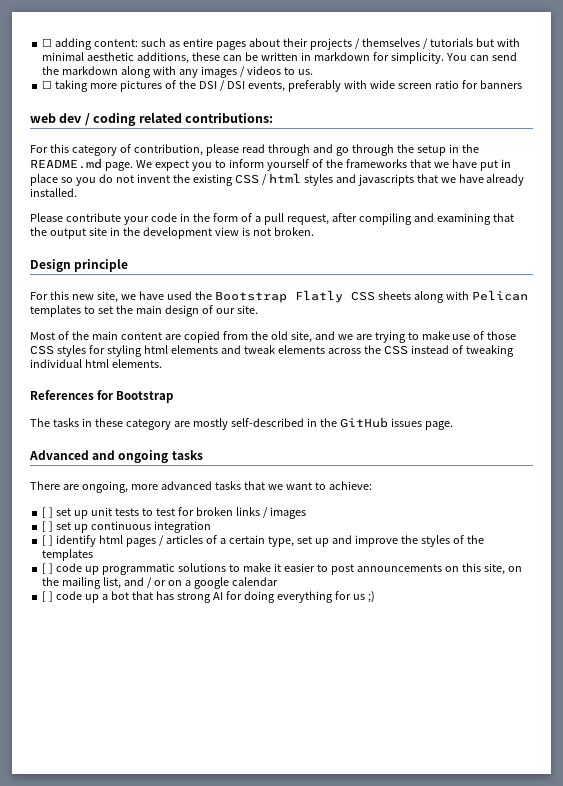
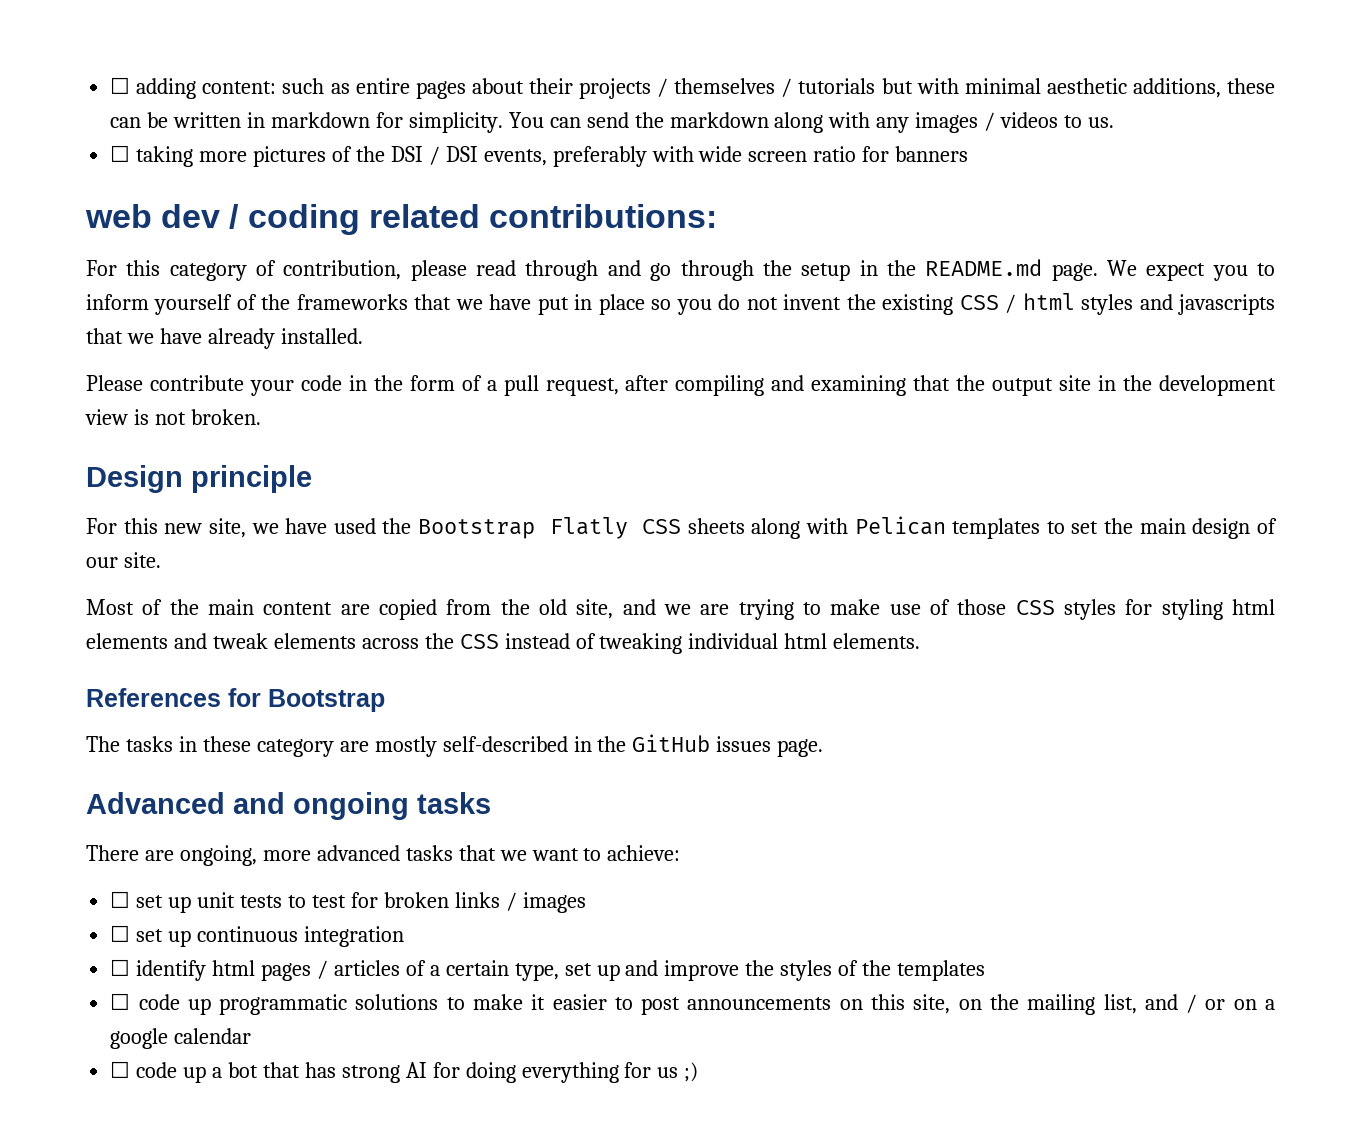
- [ ] set up unit tests to test for broken links / images
+ ☐ set up unit tests to test for broken links / images
- [ ] set up continuous integration
+ ☐ set up continuous integration
- [ ] identify html pages / articles of a certain type, set up and improve the styles of the templates
+ ☐ identify html pages / articles of a certain type, set up and improve the styles of the templates
- [ ] code up programmatic solutions to make it easier to post announcements on this site, on the mailing list, and / or on a google calendar
+ ☐ code up programmatic solutions to make it easier to post announcements on this site, on the mailing list, and / or on a google calendar
- [ ] code up a bot that has strong AI for doing everything for us ;)
+ ☐ code up a bot that has strong AI for doing everything for us ;)

